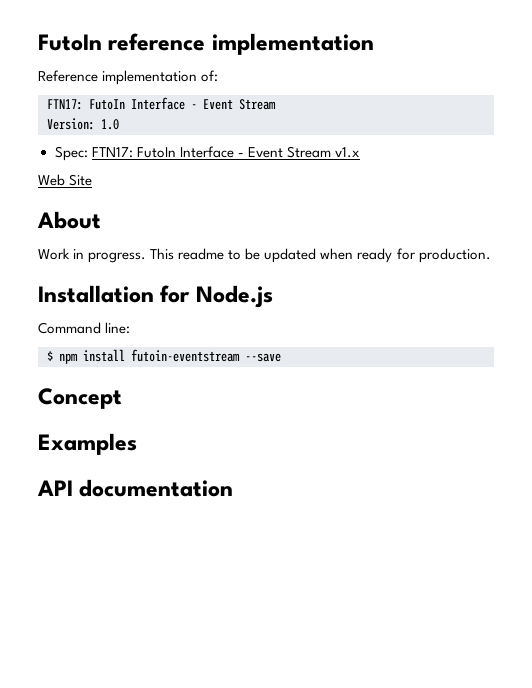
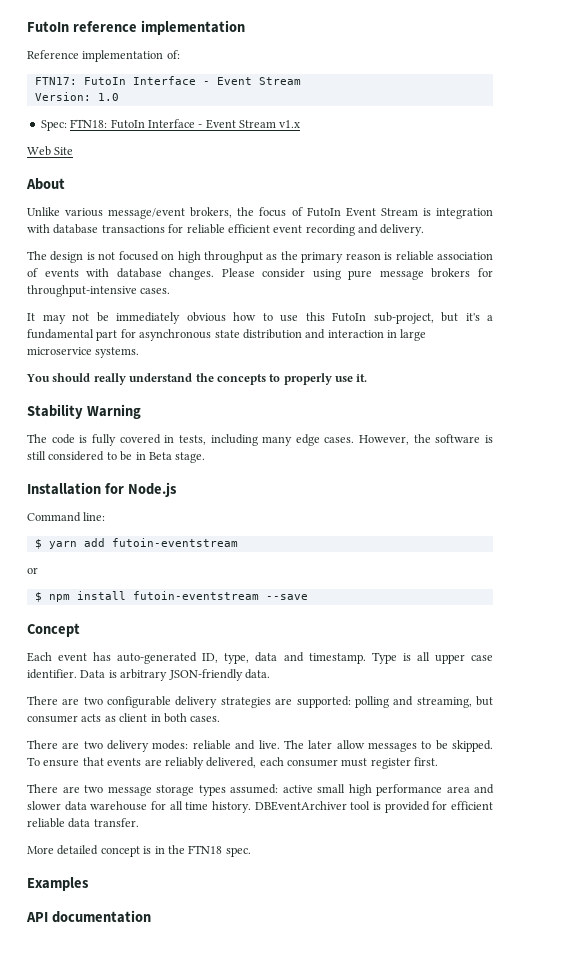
- Spec: FTN17: FutoIn Interface - Event Stream v1.x
+ Spec: FTN18: FutoIn Interface - Event Stream v1.x
- Work in progress. This readme to be updated when ready for production.
+ Unlike various message/event brokers, the focus of FutoIn Event Stream is integration with database transactions for reliable efficient event recording and delivery.
+ The design is not focused on high throughput as the primary reason is reliable association of events with database changes. Please consider using pure message brokers for throughput-intensive cases.
+ It may not be immediately obvious how to use this FutoIn sub-project, but it's a fundamental part for asynchronous state distribution and interaction in large microservice systems.
+ You should really understand the concepts to properly use it.
+ Stability Warning
+ The code is fully covered in tests, including many edge cases. However, the software is still considered to be in Beta stage.
+ $ yarn add futoin-eventstream
+ or
+ Each event has auto-generated ID, type, data and timestamp. Type is all upper case identifier. Data is arbitrary JSON-friendly data.
+ There are two configurable delivery strategies are supported: polling and streaming, but consumer acts as client in both cases.
+ There are two delivery modes: reliable and live. The later allow messages to be skipped. To ensure that events are reliably delivered, each consumer must register first.
+ There are two message storage types assumed: active small high performance area and slower data warehouse for all time history. DBEventArchiver tool is provided for efficient reliable data transfer.
+ More detailed concept is in the FTN18 spec.

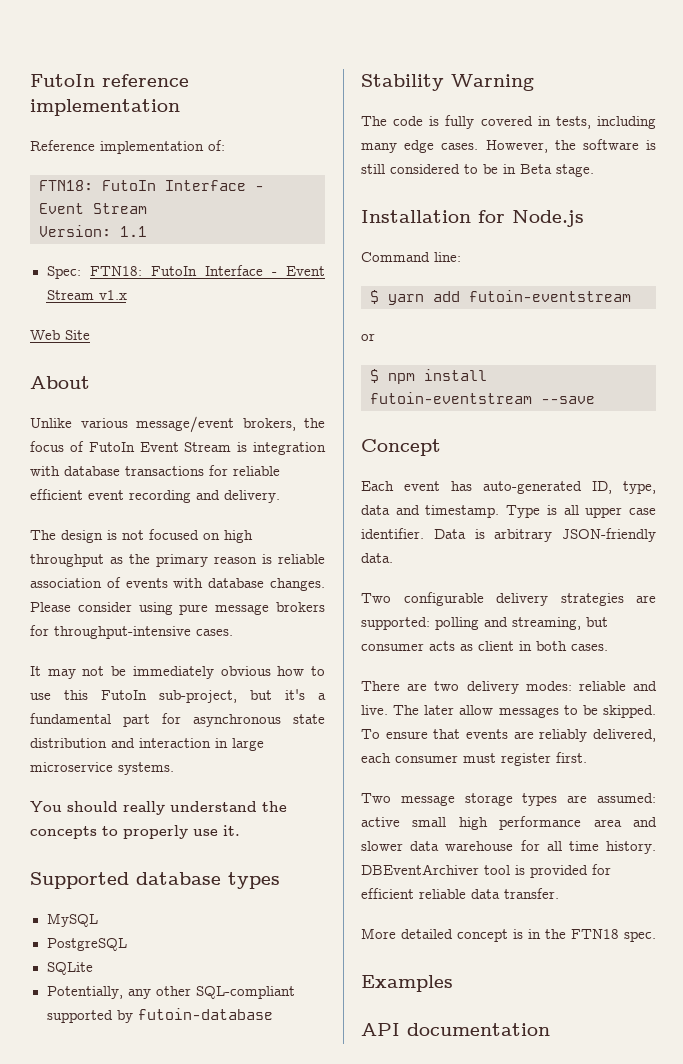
  Reference implementation of:
- FTN17: FutoIn Interface - Event Stream
+ FTN18: FutoIn Interface - Event Stream
- Version: 1.0
+ Version: 1.1
+ Supported database types
+ MySQL
+ PostgreSQL
+ SQLite
+ Potentially, any other SQL-compliant supported by futoin-database
- There are two configurable delivery strategies are supported: polling and streaming, but consumer acts as client in both cases.
+ Two configurable delivery strategies are supported: polling and streaming, but consumer acts as client in both cases.
- There are two message storage types assumed: active small high performance area and slower data warehouse for all time history.
+ Two message storage types are assumed: active small high performance area and slower data warehouse for all time history.

